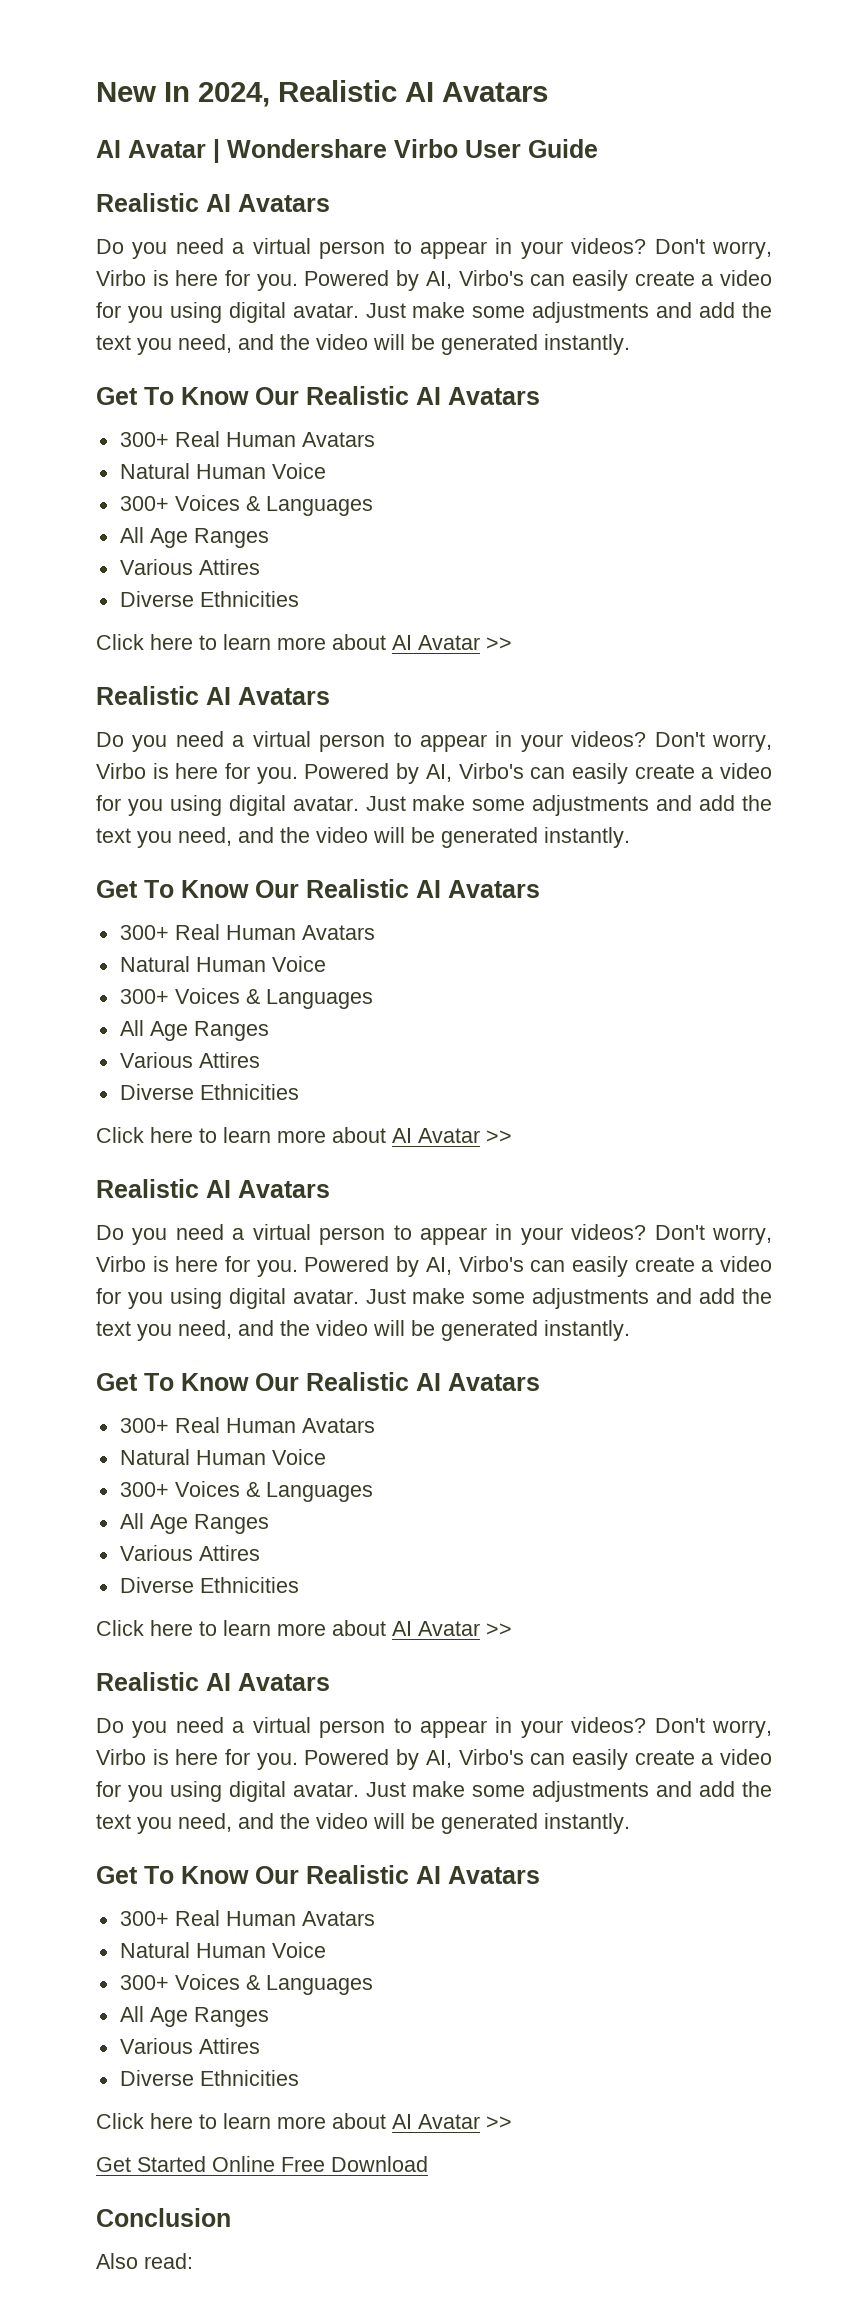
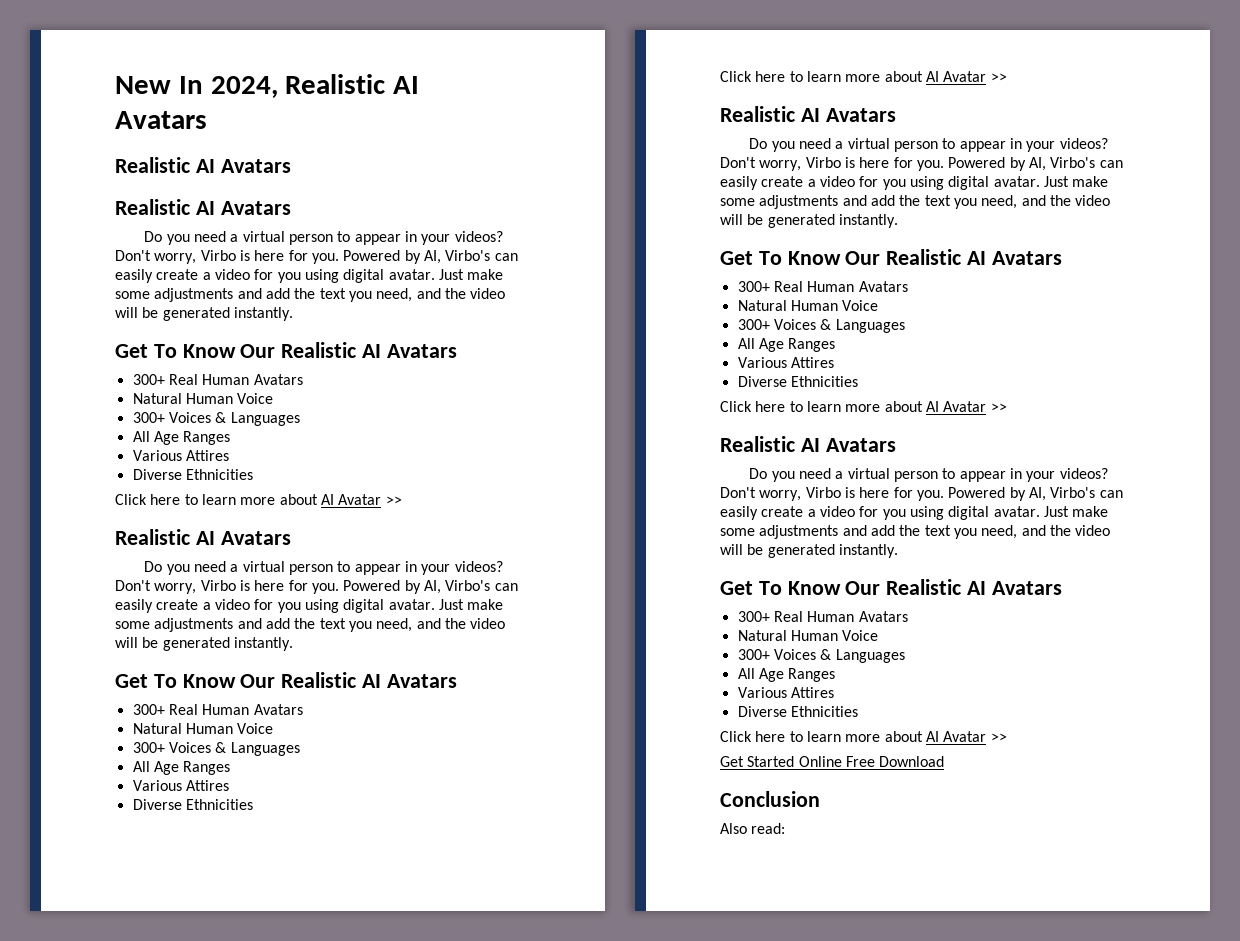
  New In 2024, Realistic AI Avatars
- AI Avatar | Wondershare Virbo User Guide
+ Realistic AI Avatars

